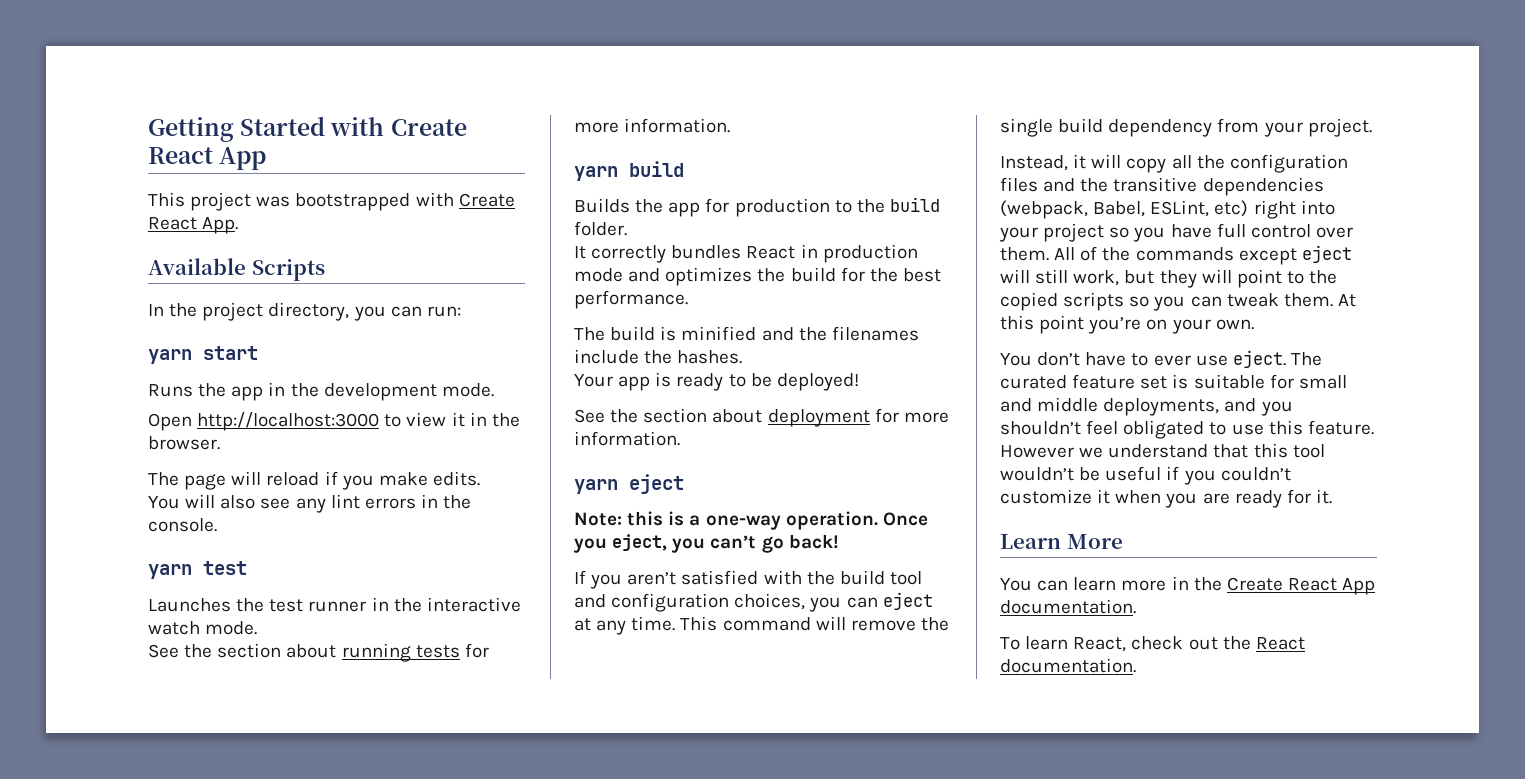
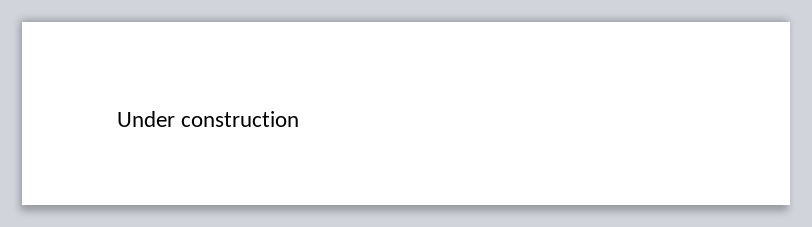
- Getting Started with Create React App
- This project was bootstrapped with Create React App.
- Available Scripts
- In the project directory, you can run:
- yarn start
- Runs the app in the development mode.
- Open http://localhost:3000 to view it in the browser.
- The page will reload if you make edits.
- You will also see any lint errors in the console.
- yarn test
- Launches the test runner in the interactive watch mode.
- See the section about running tests for more information.
- yarn build
- Builds the app for production to the build folder.
- It correctly bundles React in production mode and optimizes the build for the best performance.
- The build is minified and the filenames include the hashes.
- Your app is ready to be deployed!
- See the section about deployment for more information.
- yarn eject
- Note: this is a one-way operation. Once you eject, you can’t go back!
- If you aren’t satisfied with the build tool and configuration choices, you can eject at any time. This command will remove the single build dependency from your project.
- Instead, it will copy all the configuration files and the transitive dependencies (webpack, Babel, ESLint, etc) right into your project so you have full control over them. All of the commands except eject will still work, but they will point to the copied scripts so you can tweak them. At this point you’re on your own.
- You don’t have to ever use eject. The curated feature set is suitable for small and middle deployments, and you shouldn’t feel obligated to use this feature. However we understand that this tool wouldn’t be useful if you couldn’t customize it when you are ready for it.
- Learn More
- You can learn more in the Create React App documentation.
- To learn React, check out the React documentation.
+ Under construction

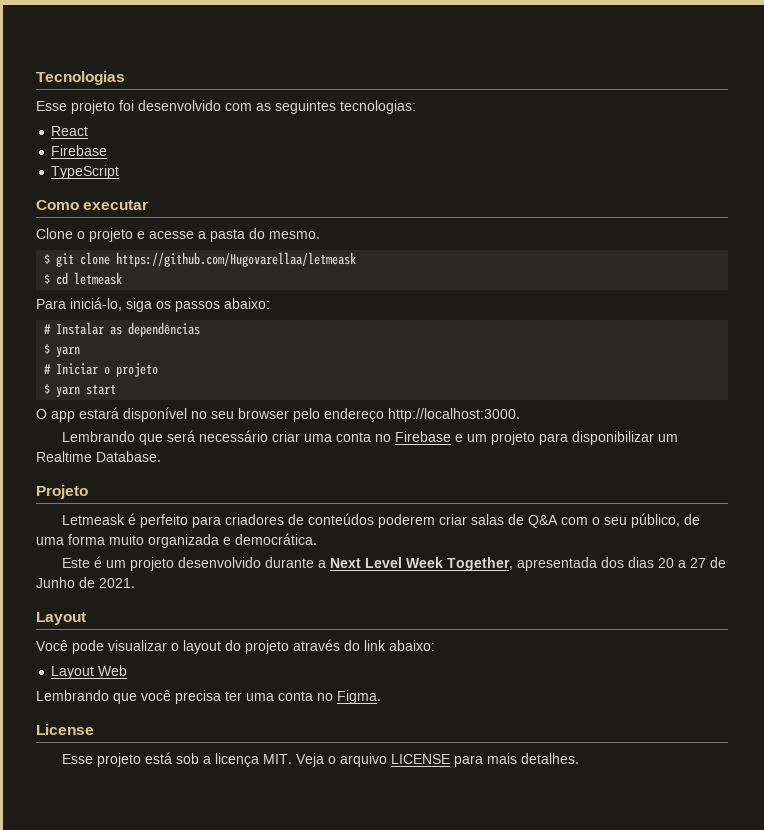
- Under construction
+ Tecnologias
+ Esse projeto foi desenvolvido com as seguintes tecnologias:
+ React
+ Firebase
+ TypeScript
+ Como executar
+ Clone o projeto e acesse a pasta do mesmo.
+ $ git clone https://github.com/Hugovarellaa/letmeask
+ $ cd letmeask
+ Para iniciá-lo, siga os passos abaixo:
+ # Instalar as dependências
+ $ yarn
+ # Iniciar o projeto
+ $ yarn start
+ O app estará disponível no seu browser pelo endereço http://localhost:3000.
+ Lembrando que será necessário criar uma conta no Firebase e um projeto para disponibilizar um Realtime Database.
+ Projeto
+ Letmeask é perfeito para criadores de conteúdos poderem criar salas de Q&A com o seu público, de uma forma muito organizada e democrática.
+ Este é um projeto desenvolvido durante a Next Level Week Together, apresentada dos dias 20 a 27 de Junho de 2021.
+ Layout
+ Você pode visualizar o layout do projeto através do link abaixo:
+ Layout Web
+ Lembrando que você precisa ter uma conta no Figma.
+ License
+ Esse projeto está sob a licença MIT. Veja o arquivo LICENSE para mais detalhes.

